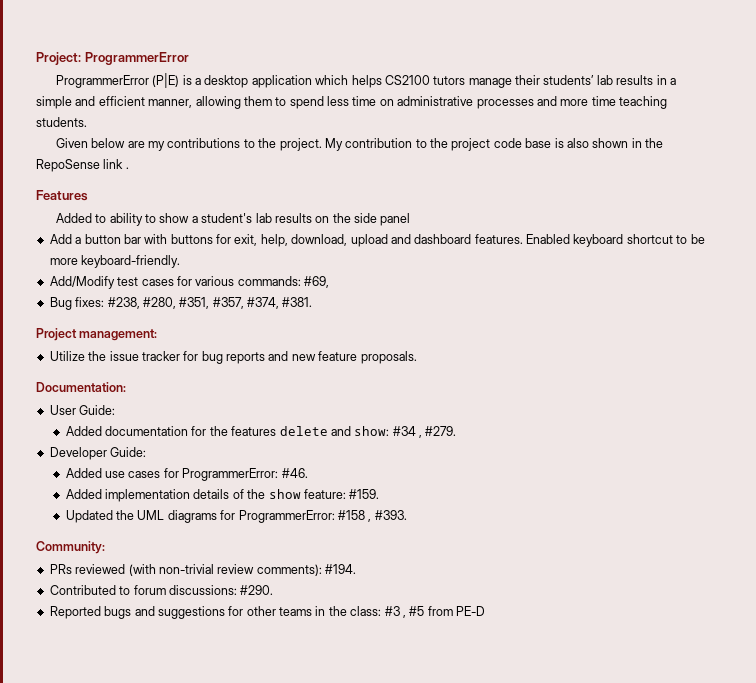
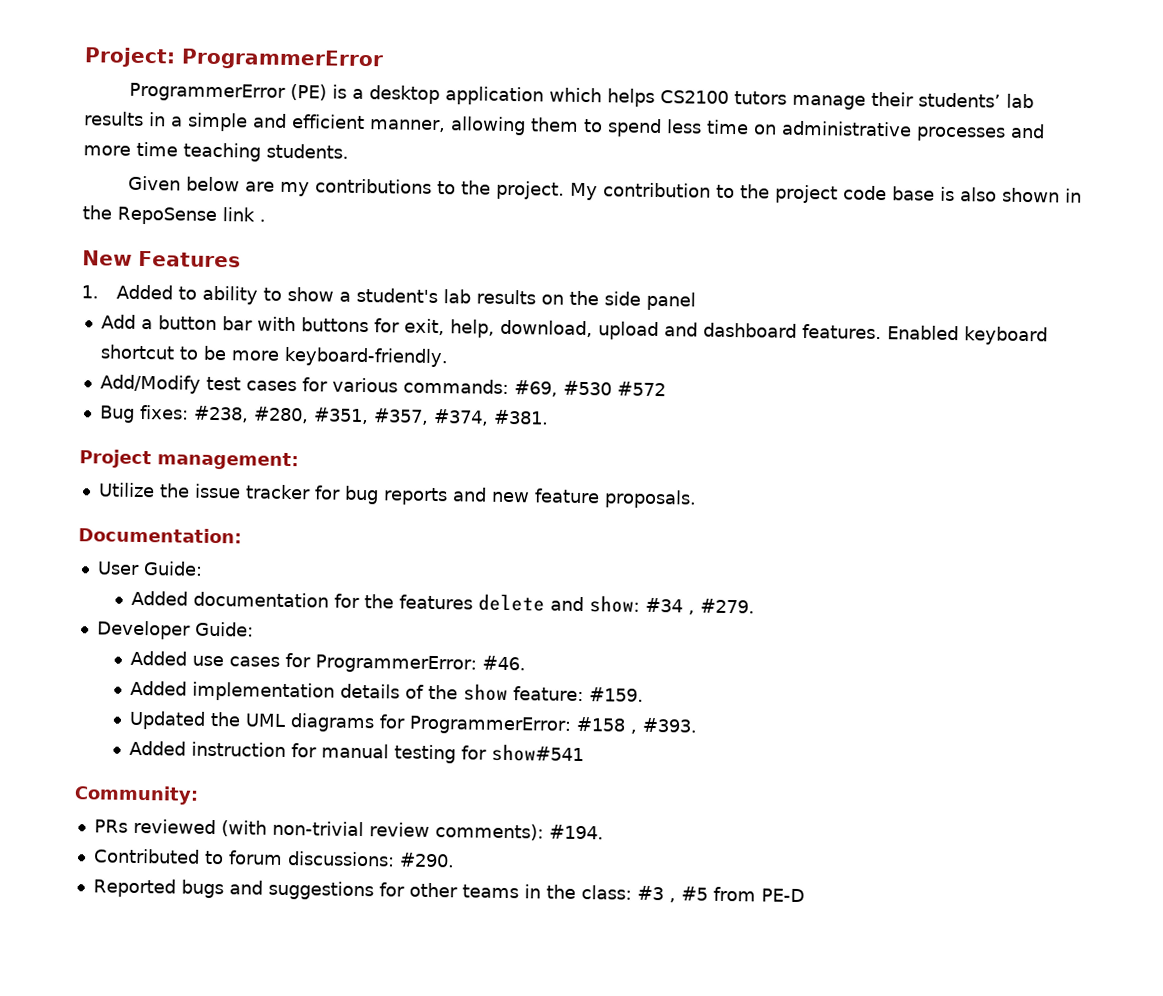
- ProgrammerError (P|E) is a desktop application which helps CS2100 tutors manage their students’ lab results in a simple and efficient manner, allowing them to spend less time on administrative processes and more time teaching students.
+ ProgrammerError (PE) is a desktop application which helps CS2100 tutors manage their students’ lab results in a simple and efficient manner, allowing them to spend less time on administrative processes and more time teaching students.
- Features
+ New Features
- Added to ability to show a student's lab results on the side panel
+ 1. Added to ability to show a student's lab results on the side panel
- Add/Modify test cases for various commands: #69,
+ Add/Modify test cases for various commands: #69, #530 #572
+ Added instruction for manual testing for show#541

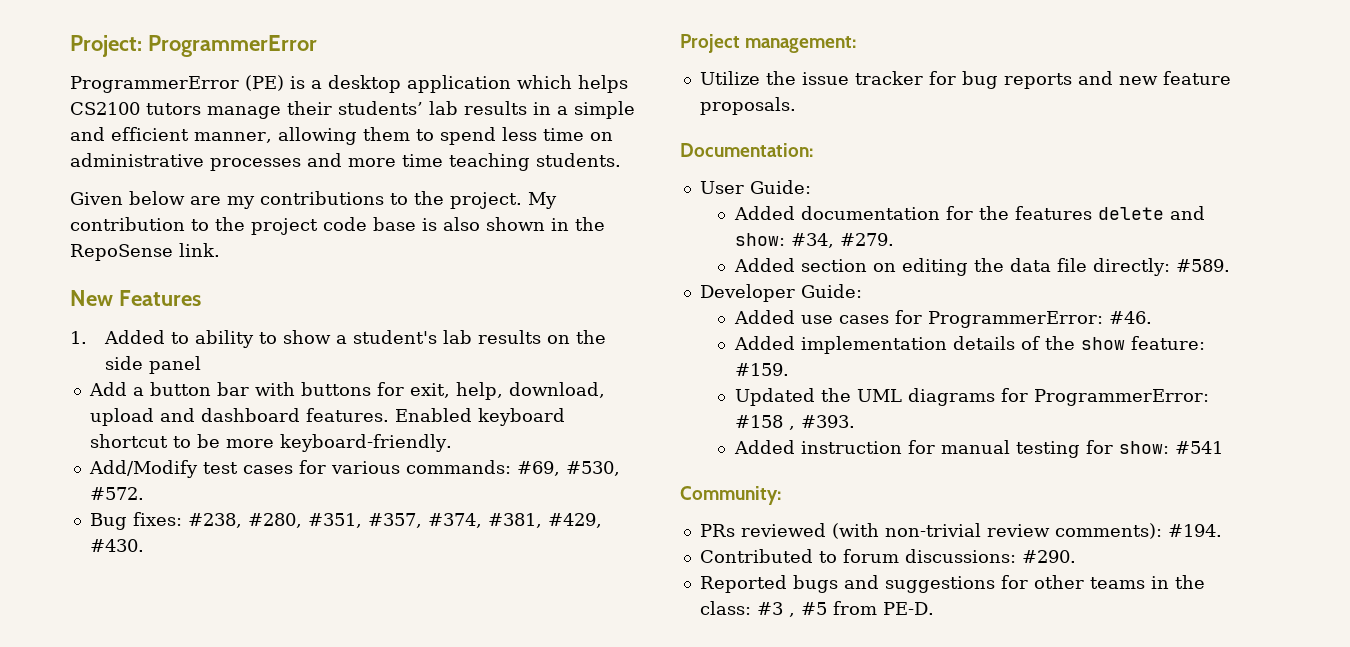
- My contribution to the project code base is also shown in the RepoSense link .
+ My contribution to the project code base is also shown in the RepoSense link.
- Add/Modify test cases for various commands: #69, #530 #572
+ Add/Modify test cases for various commands: #69, #530, #572.
- Bug fixes: #238, #280, #351, #357, #374, #381.
+ Bug fixes: #238, #280, #351, #357, #374, #381, #429, #430.
- Added documentation for the features delete and show: #34 , #279.
+ Added documentation for the features delete and show: #34, #279.
+ Added section on editing the data file directly: #589.
- Added instruction for manual testing for show#541
+ Added instruction for manual testing for show: #541
- Reported bugs and suggestions for other teams in the class: #3 , #5 from PE-D
+ Reported bugs and suggestions for other teams in the class: #3 , #5 from PE-D.

